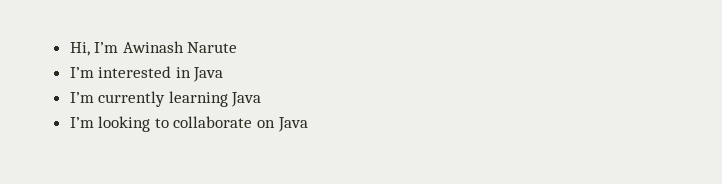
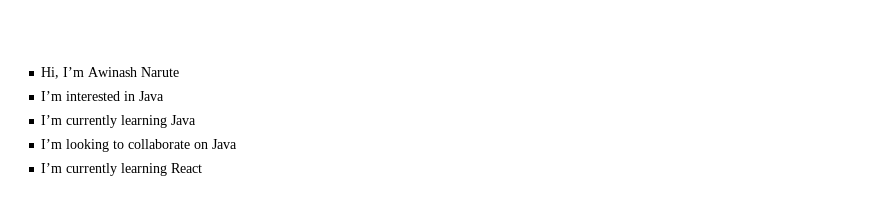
+ I’m currently learning React

